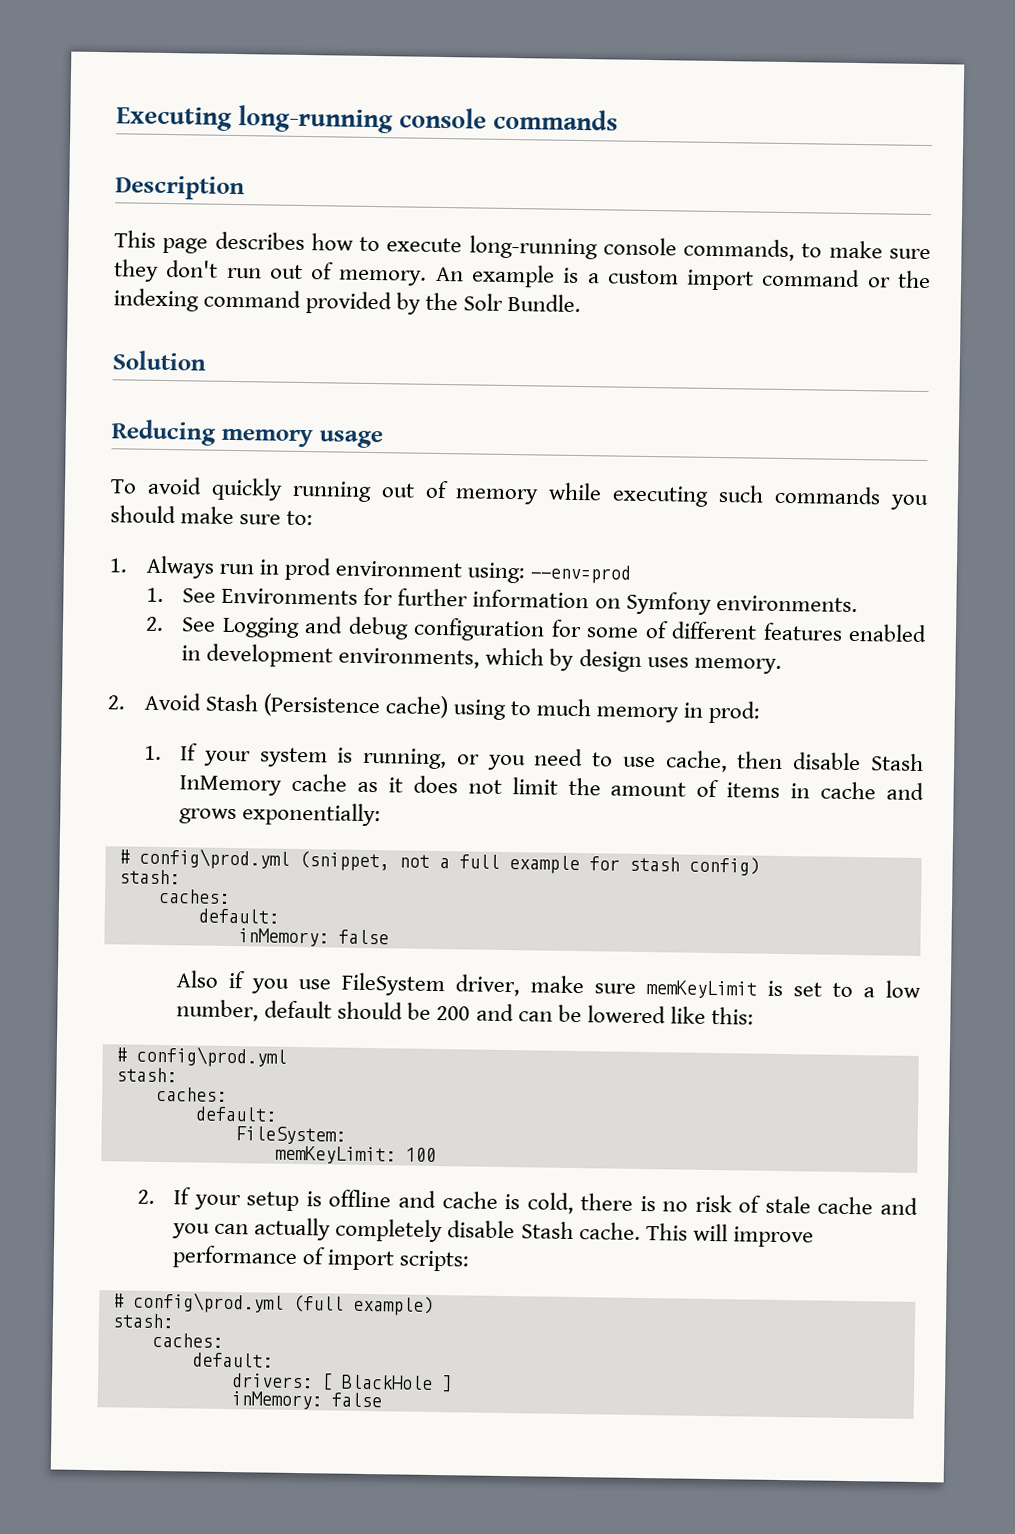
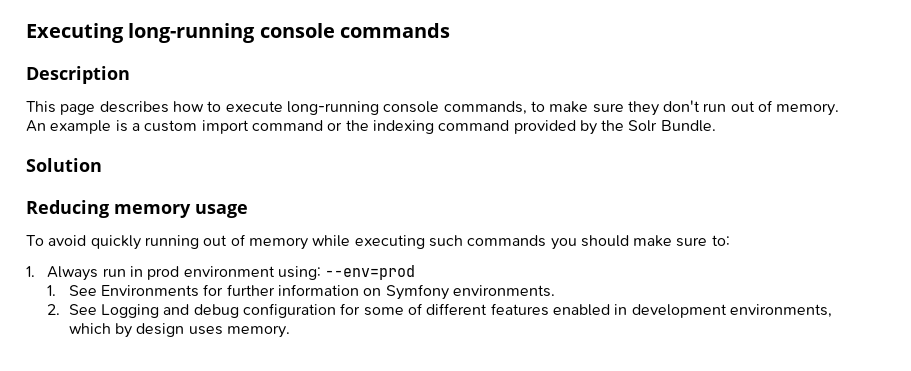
- 2. Avoid Stash (Persistence cache) using to much memory in prod:
- 1. If your system is running, or you need to use cache, then disable Stash InMemory cache as it does not limit the amount of items in cache and grows exponentially:
- # config\prod.yml (snippet, not a full example for stash config)
- stash:
- caches:
- default:
- inMemory: false
- Also if you use FileSystem driver, make sure memKeyLimit is set to a low number, default should be 200 and can be lowered like this:
- # config\prod.yml
- stash:
- caches:
- default:
- FileSystem:
- memKeyLimit: 100
- 2. If your setup is offline and cache is cold, there is no risk of stale cache and you can actually completely disable Stash cache. This will improve performance of import scripts:
- # config\prod.yml (full example)
- stash:
- caches:
- default:
- drivers: [ BlackHole ]
- inMemory: false

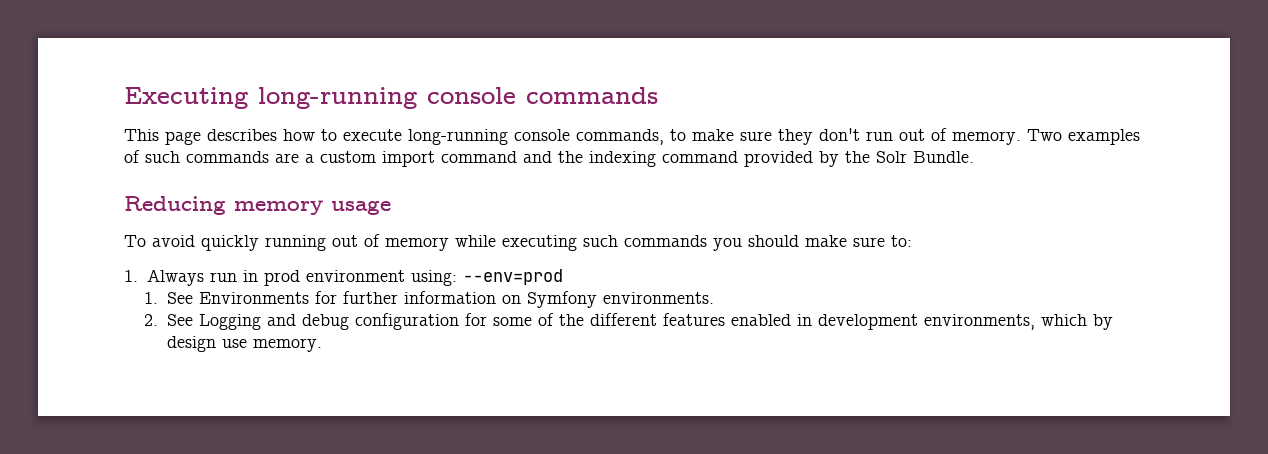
- Description
- An example is a custom import command or the indexing command provided by the Solr Bundle.
+ Two examples of such commands are a custom import command and the indexing command provided by the Solr Bundle.
- Solution
- 2. See Logging and debug configuration for some of different features enabled in development environments, which by design uses memory.
+ 2. See Logging and debug configuration for some of the different features enabled in development environments, which by design use memory.

